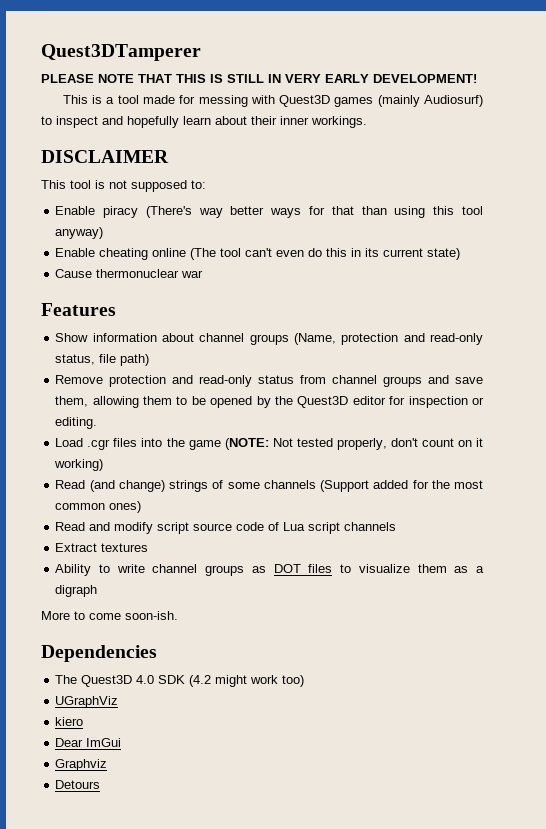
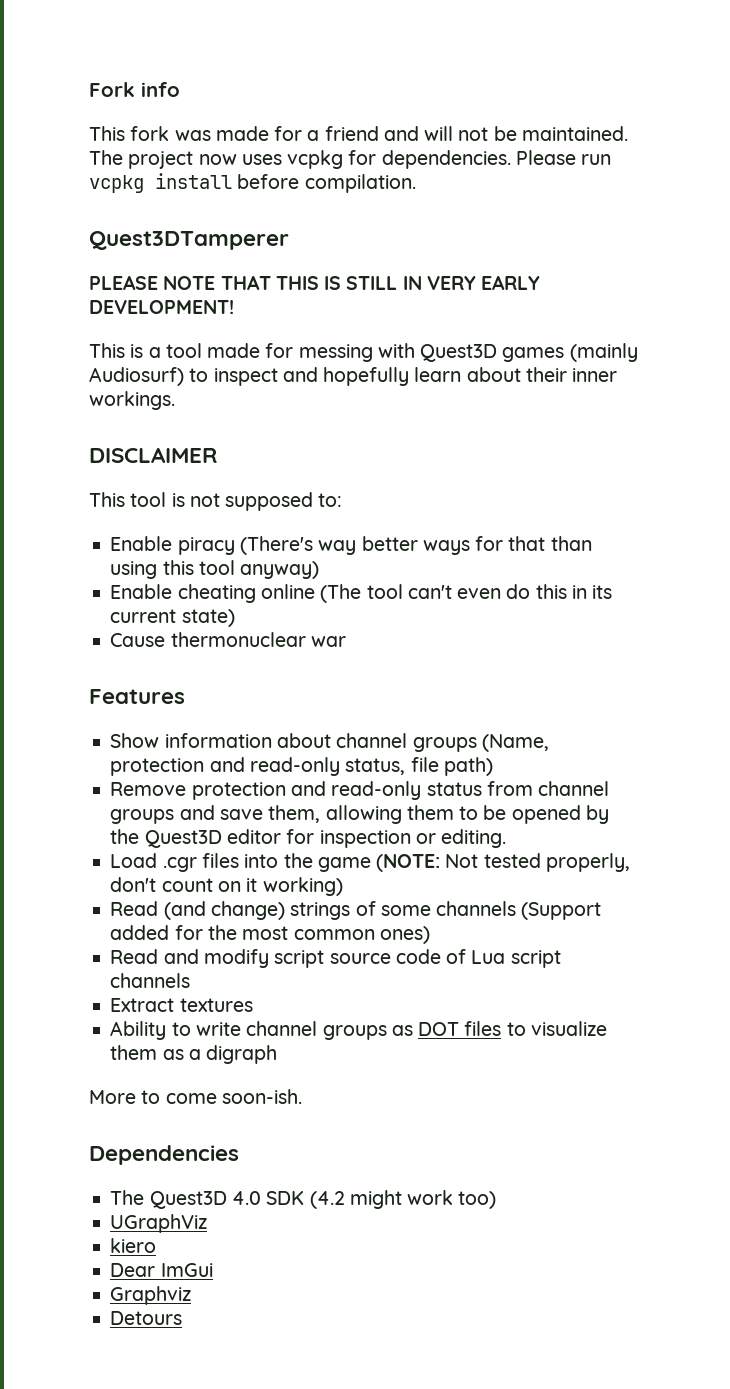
+ Fork info
+ This fork was made for a friend and will not be maintained. The project now uses vcpkg for dependencies. Please run vcpkg install before compilation.

